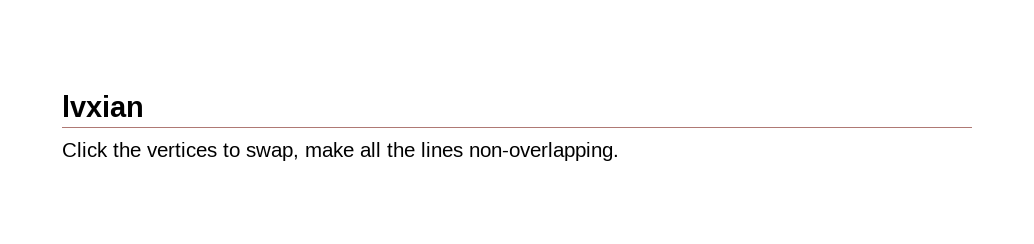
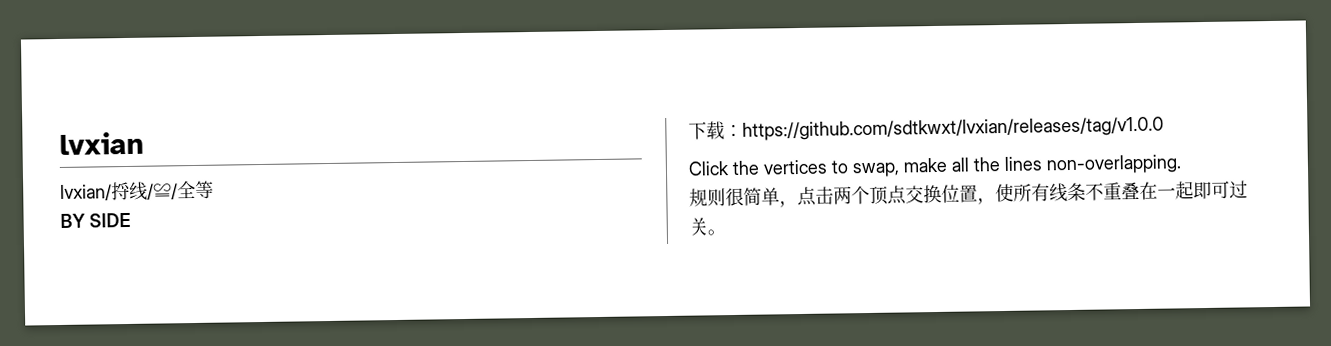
+ lvxian/捋线/≌/全等
+ BY SIDE
+ 下载：https://github.com/sdtkwxt/lvxian/releases/tag/v1.0.0
+ 规则很简单，点击两个顶点交换位置，使所有线条不重叠在一起即可过关。

